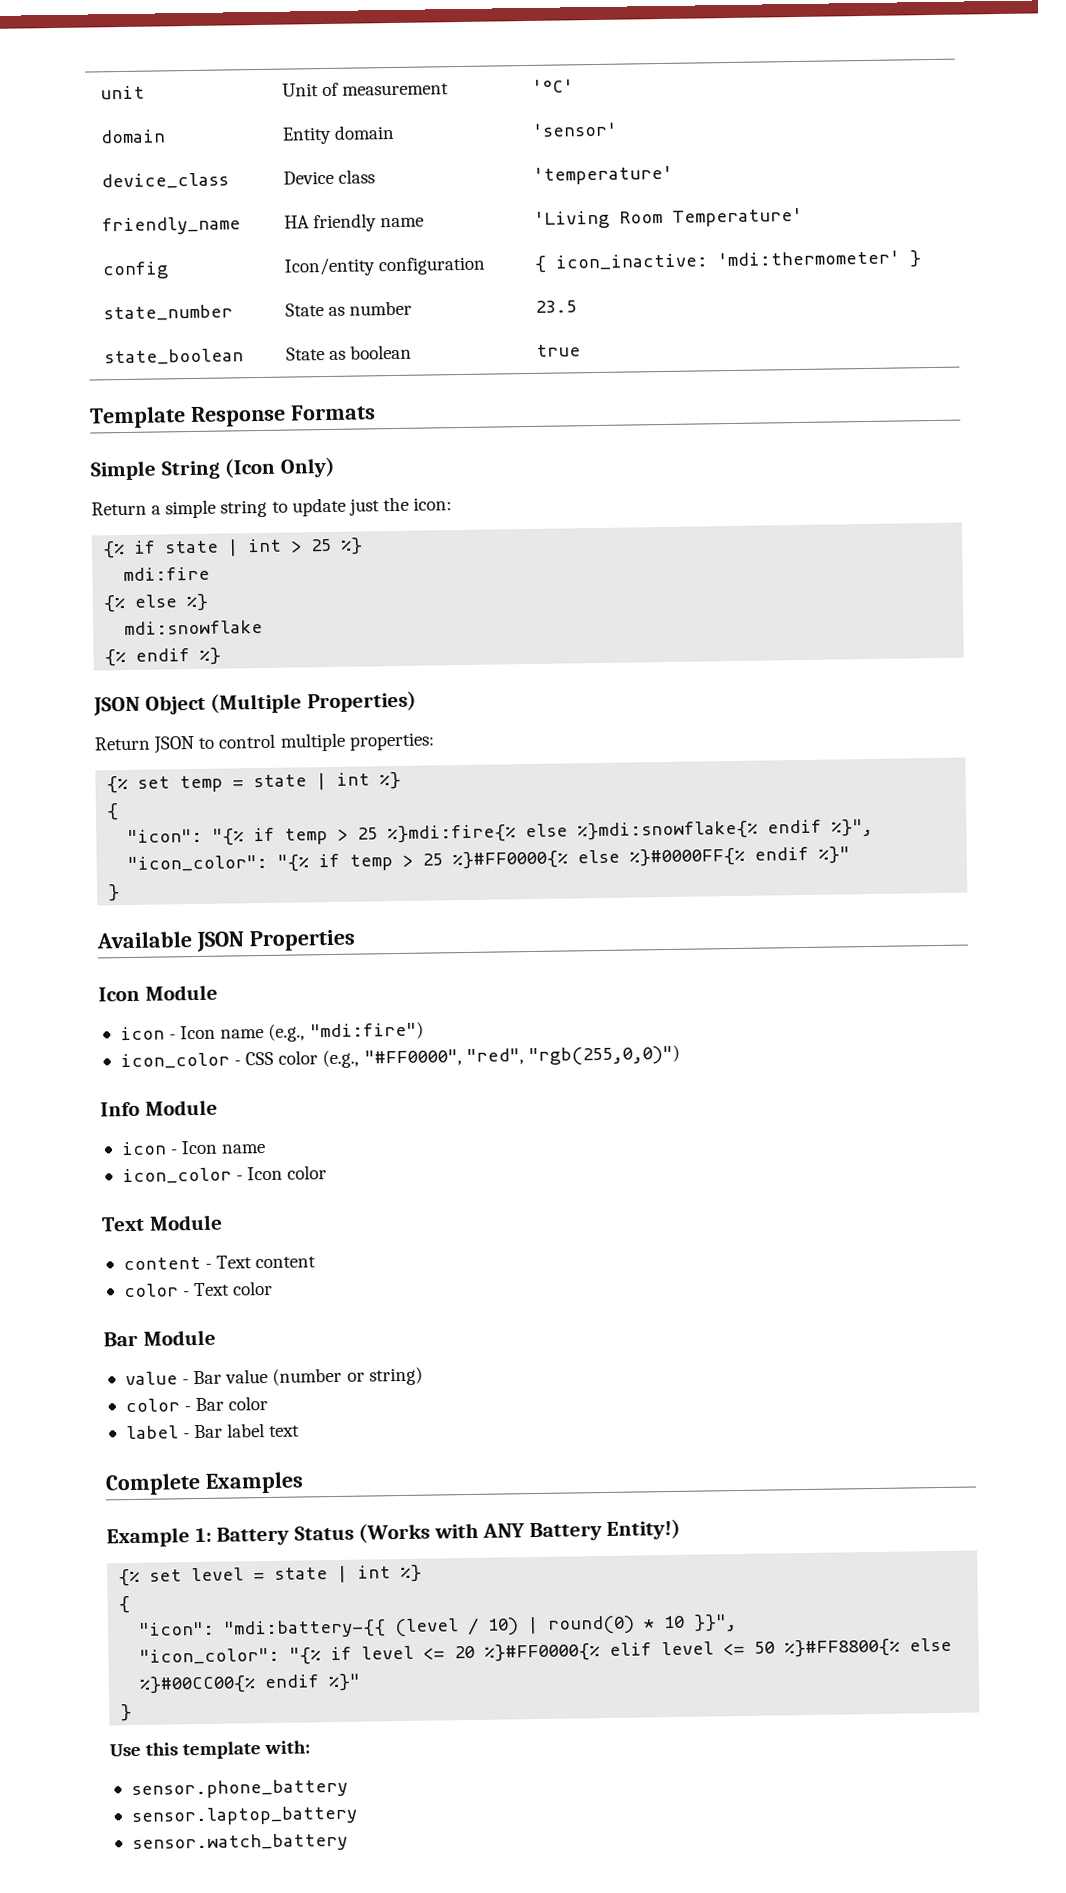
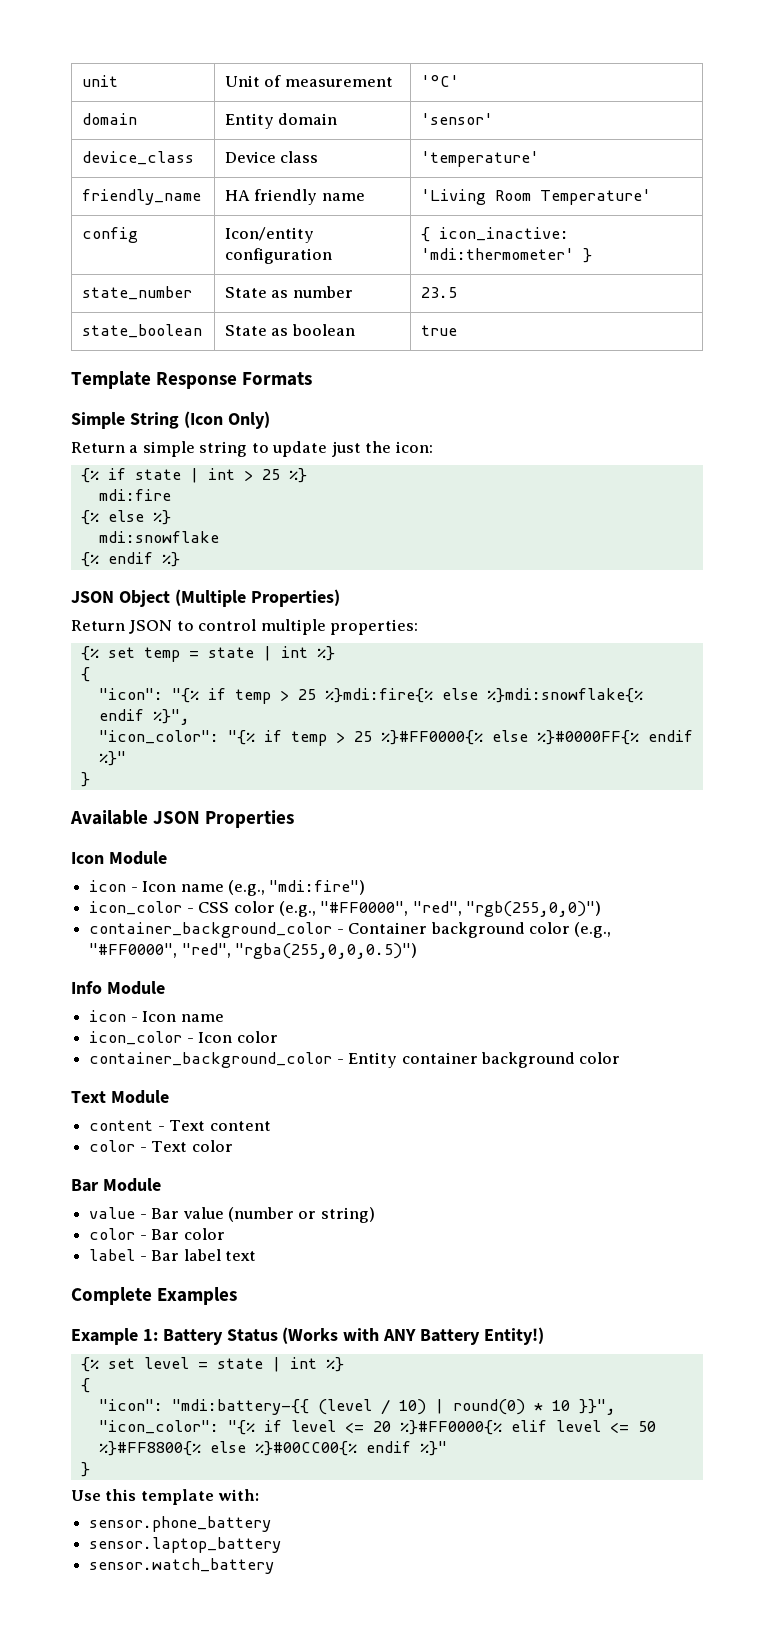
+ container_background_color - Container background color (e.g., "#FF0000", "red", "rgba(255,0,0,0.5)")
+ container_background_color - Entity container background color

